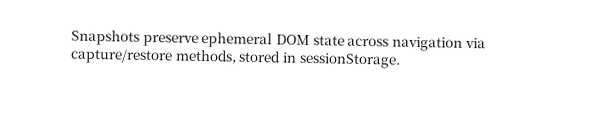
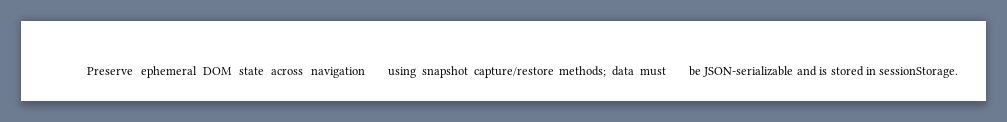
- Snapshots preserve ephemeral DOM state across navigation via capture/restore methods, stored in sessionStorage.
+ Preserve ephemeral DOM state across navigation using snapshot capture/restore methods; data must be JSON-serializable and is stored in sessionStorage.

